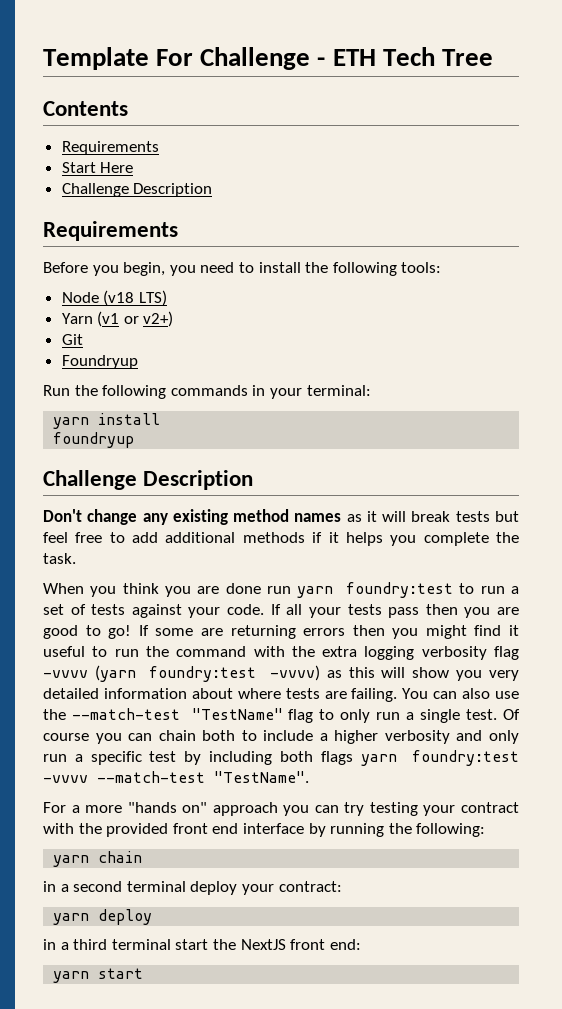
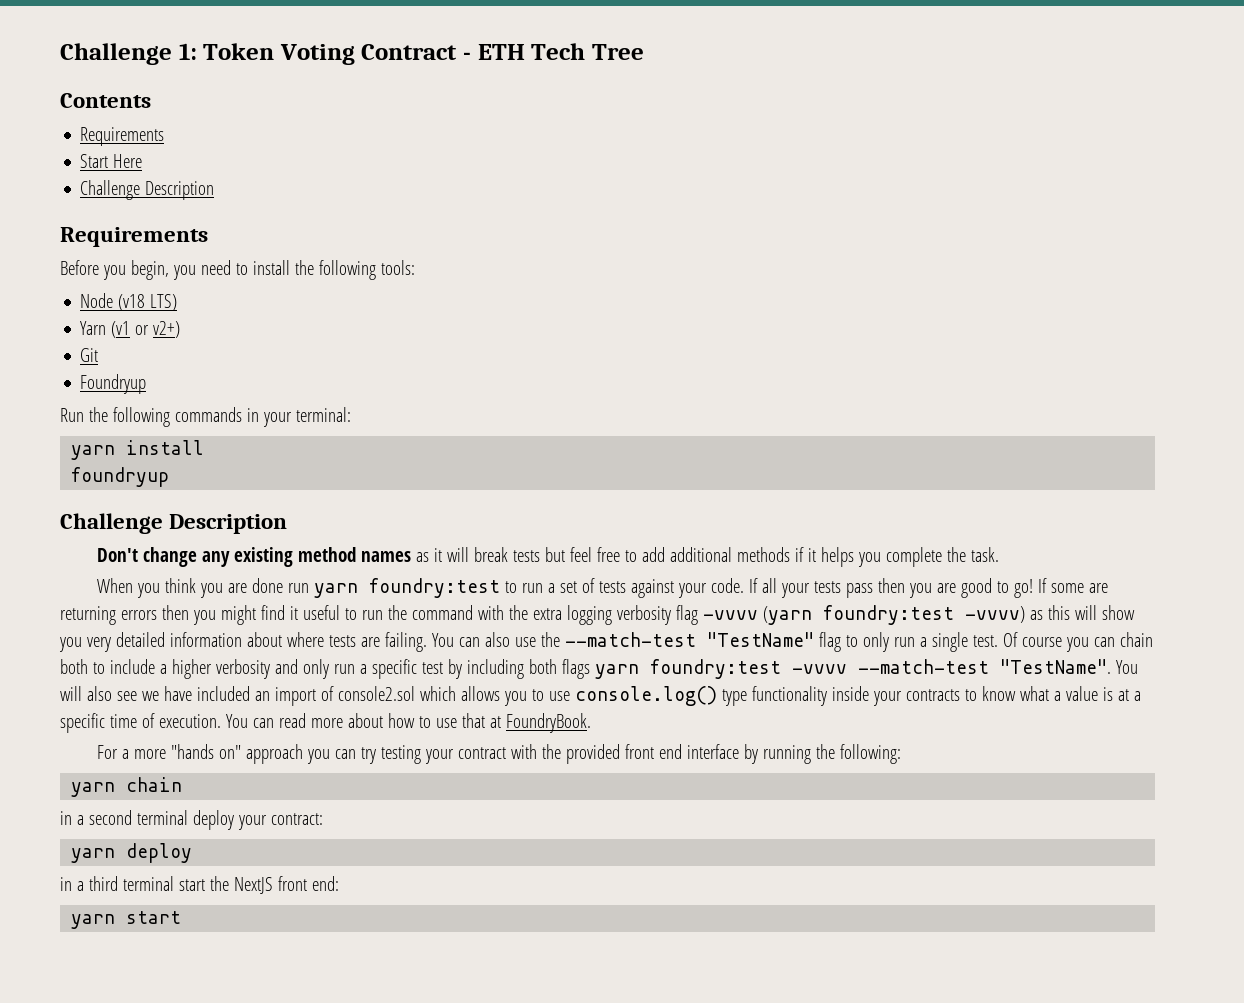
- Template For Challenge - ETH Tech Tree
+ Challenge 1: Token Voting Contract - ETH Tech Tree
+ You will also see we have included an import of console2.sol which allows you to use console.log() type functionality inside your contracts to know what a value is at a specific time of execution. You can read more about how to use that at FoundryBook.

